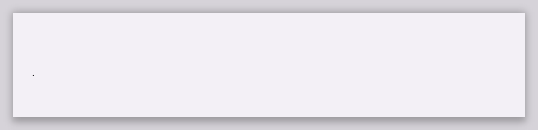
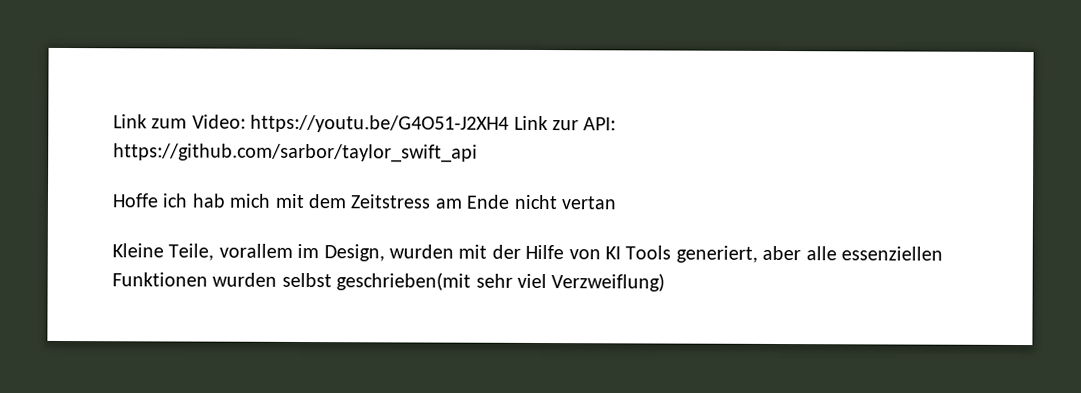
- .
+ Link zum Video: https://youtu.be/G4O51-J2XH4 Link zur API: https://github.com/sarbor/taylor_swift_api
+ Hoffe ich hab mich mit dem Zeitstress am Ende nicht vertan
+ Kleine Teile, vorallem im Design, wurden mit der Hilfe von KI Tools generiert, aber alle essenziellen Funktionen wurden selbst geschrieben(mit sehr viel Verzweiflung)

